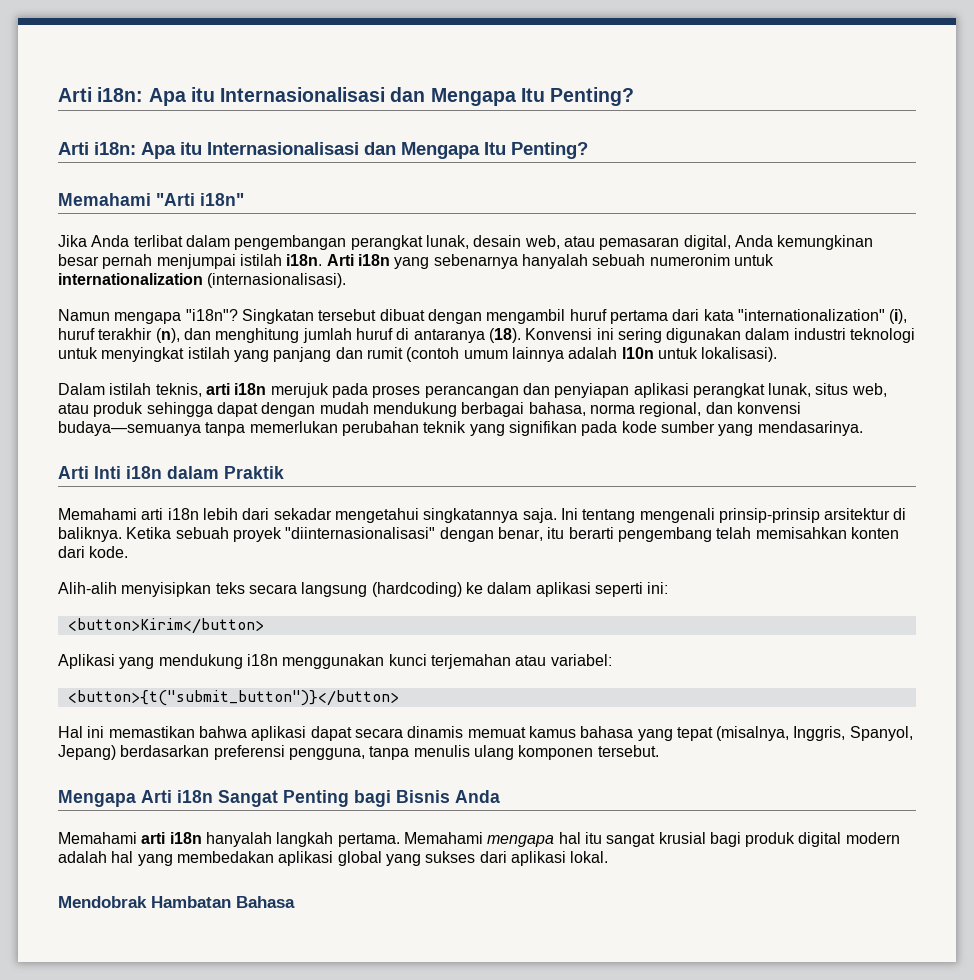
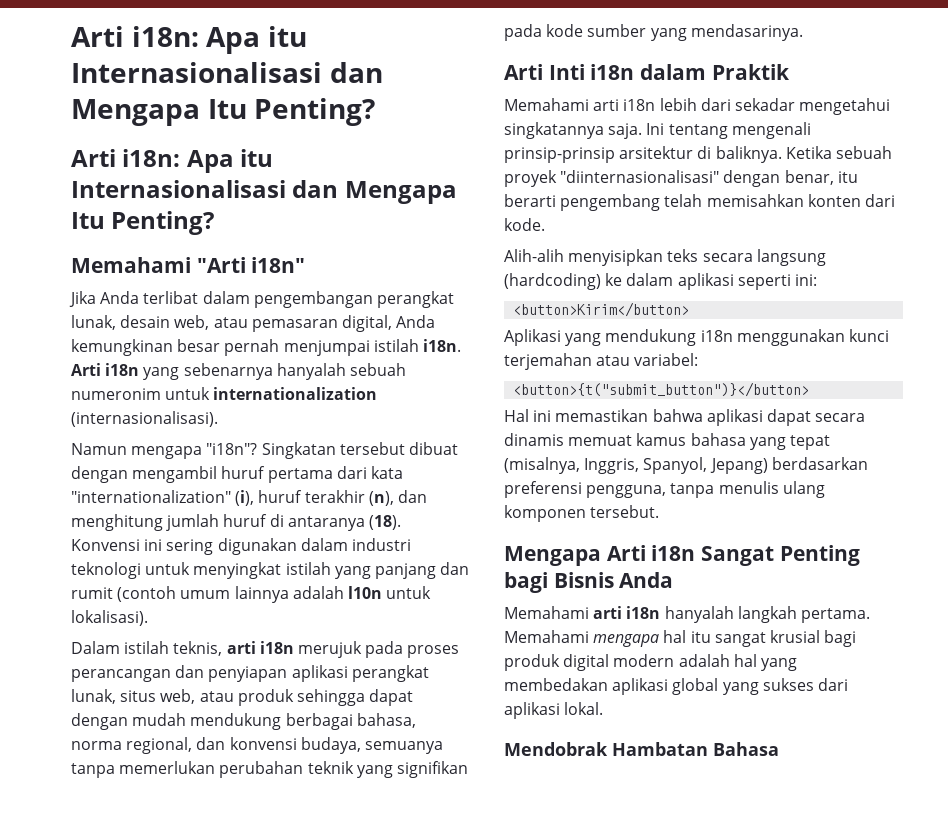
- Dalam istilah teknis, arti i18n merujuk pada proses perancangan dan penyiapan aplikasi perangkat lunak, situs web, atau produk sehingga dapat dengan mudah mendukung berbagai bahasa, norma regional, dan konvensi budaya—semuanya tanpa memerlukan perubahan teknik yang signifikan pada kode sumber yang mendasarinya.
+ Dalam istilah teknis, arti i18n merujuk pada proses perancangan dan penyiapan aplikasi perangkat lunak, situs web, atau produk sehingga dapat dengan mudah mendukung berbagai bahasa, norma regional, dan konvensi budaya, semuanya tanpa memerlukan perubahan teknik yang signifikan pada kode sumber yang mendasarinya.

